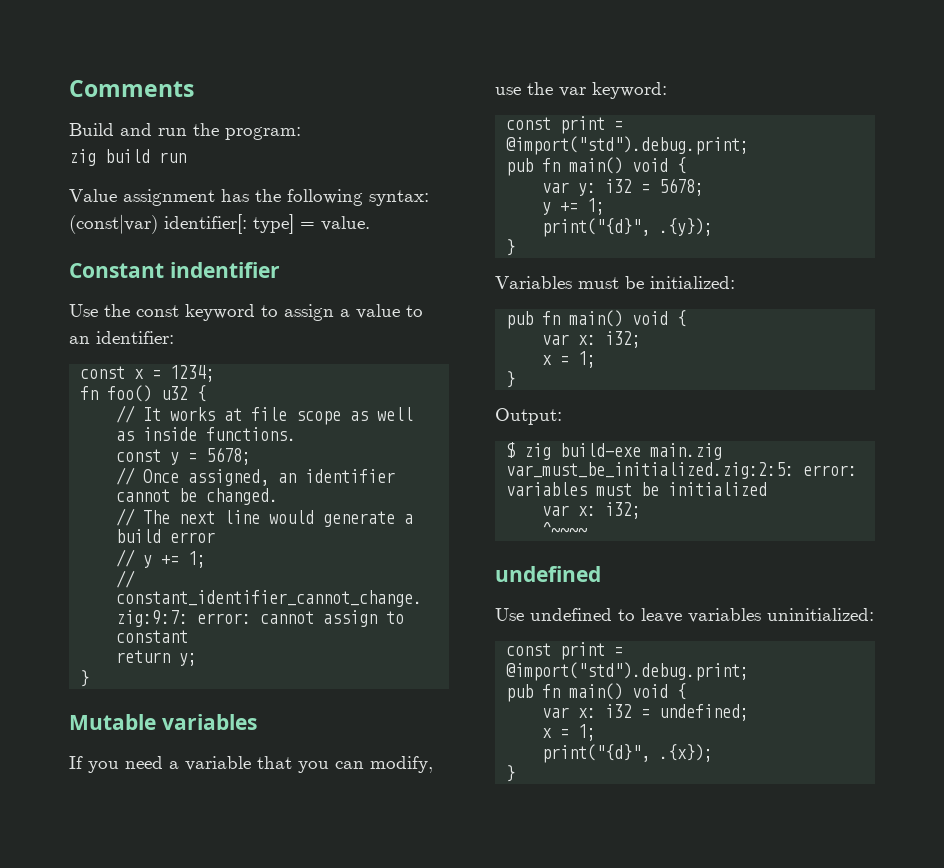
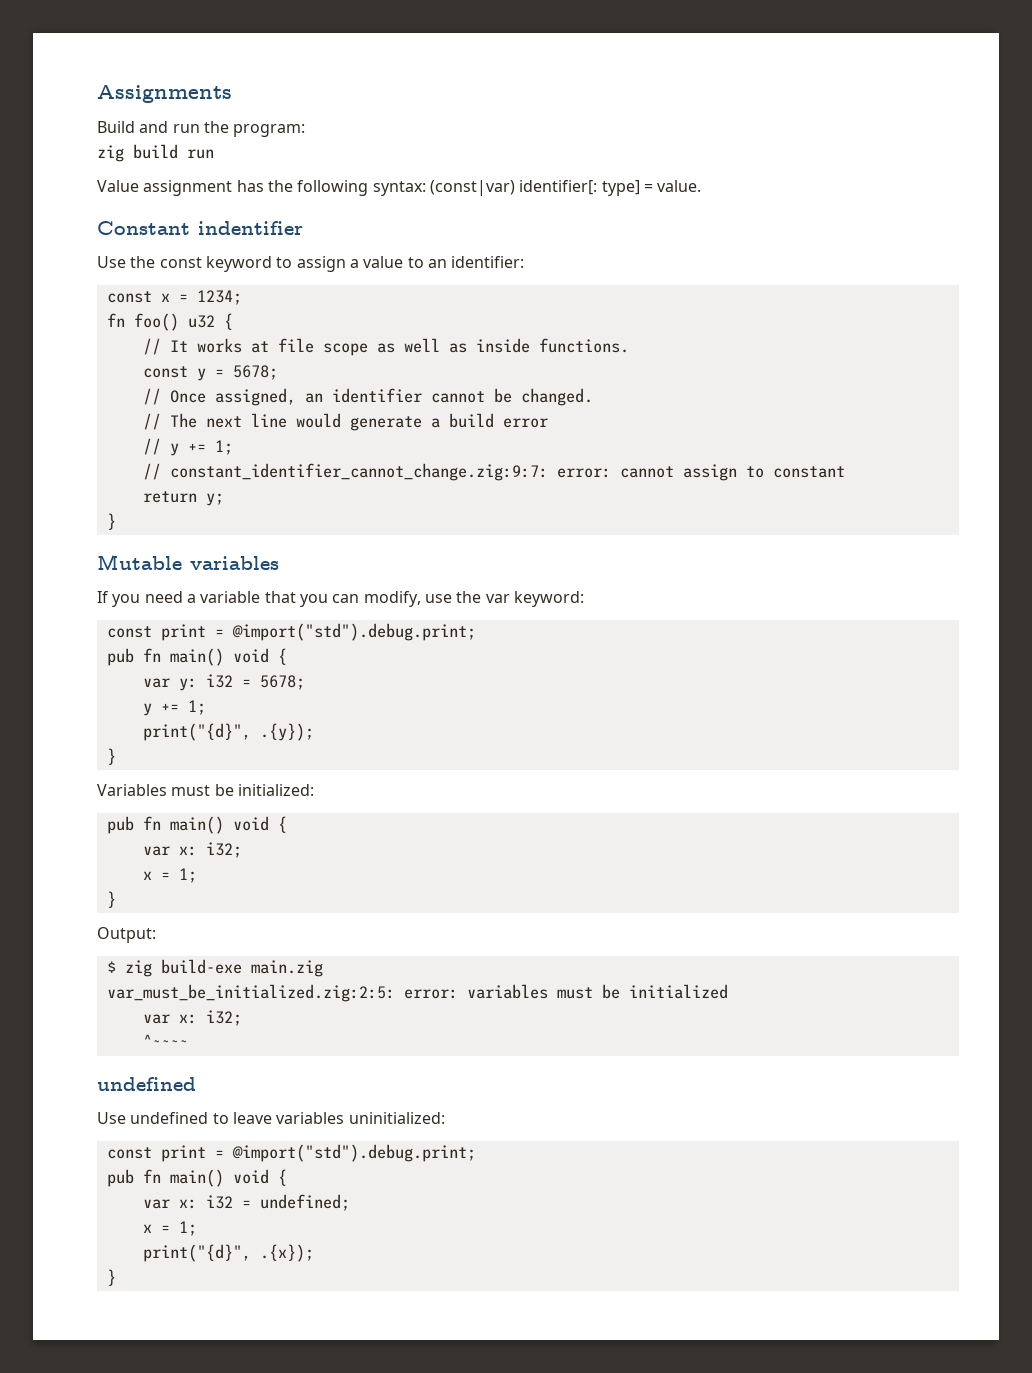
- Comments
+ Assignments

